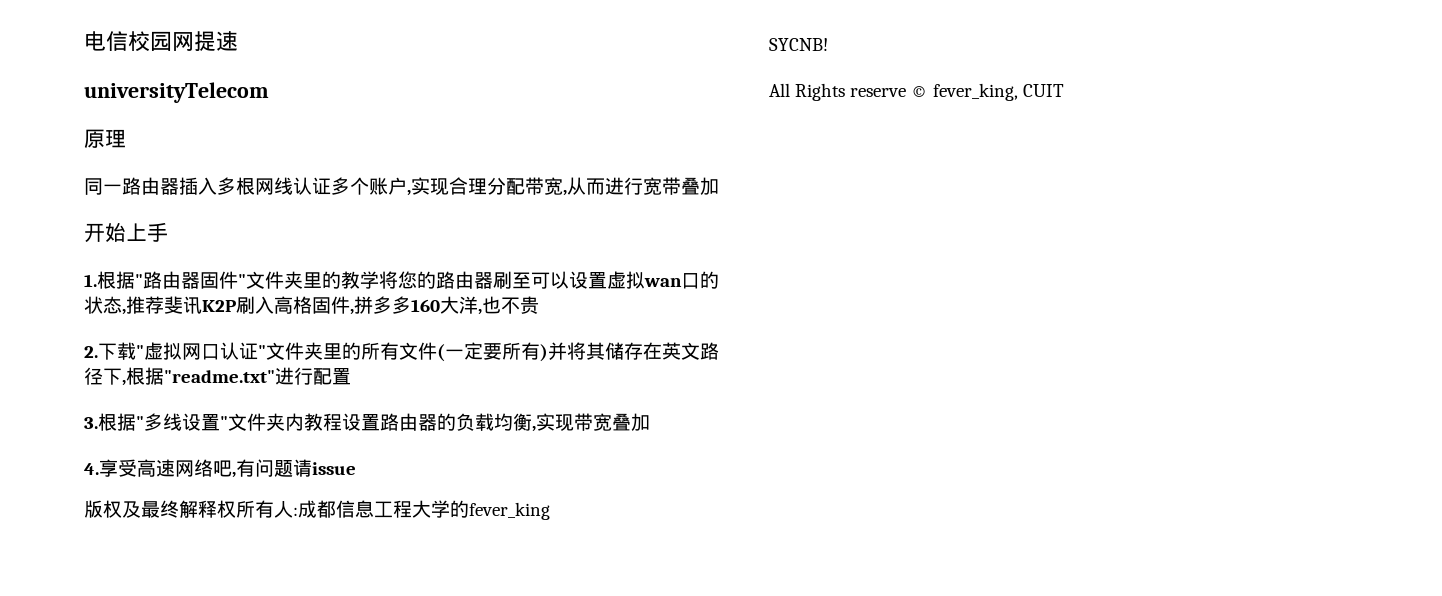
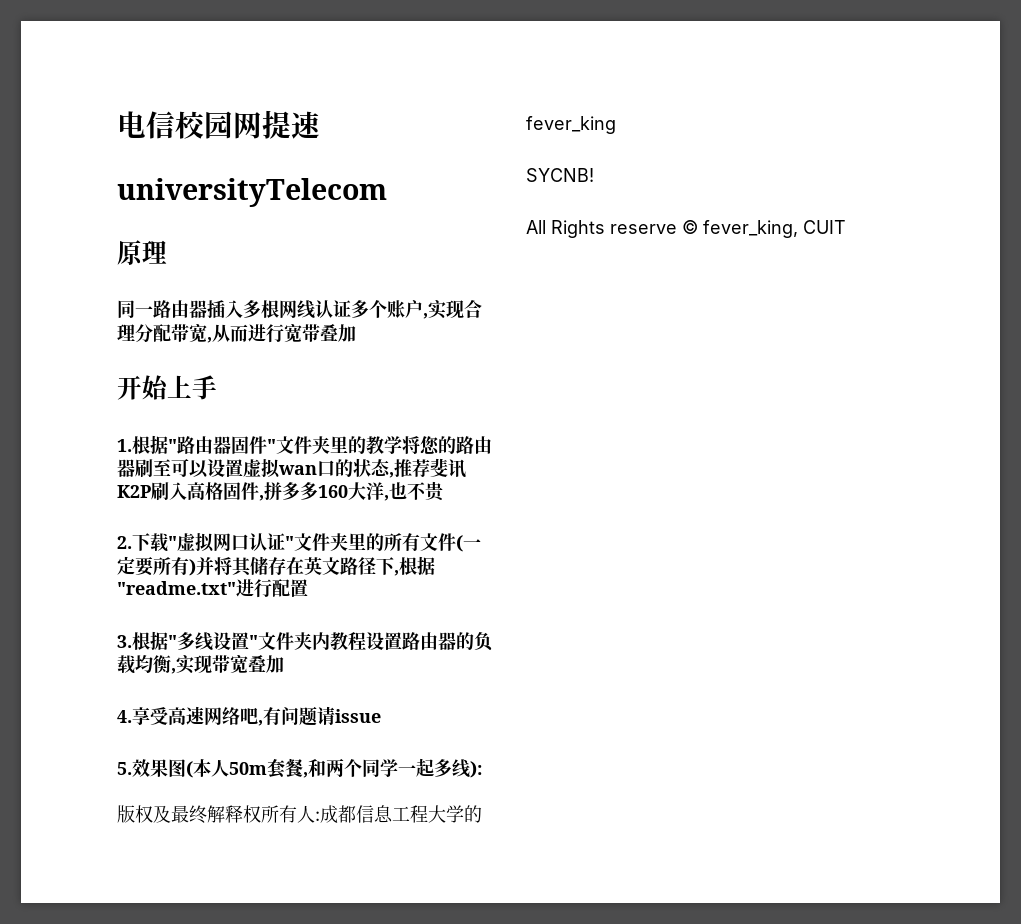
+ 5.效果图(本人50m套餐,和两个同学一起多线):

